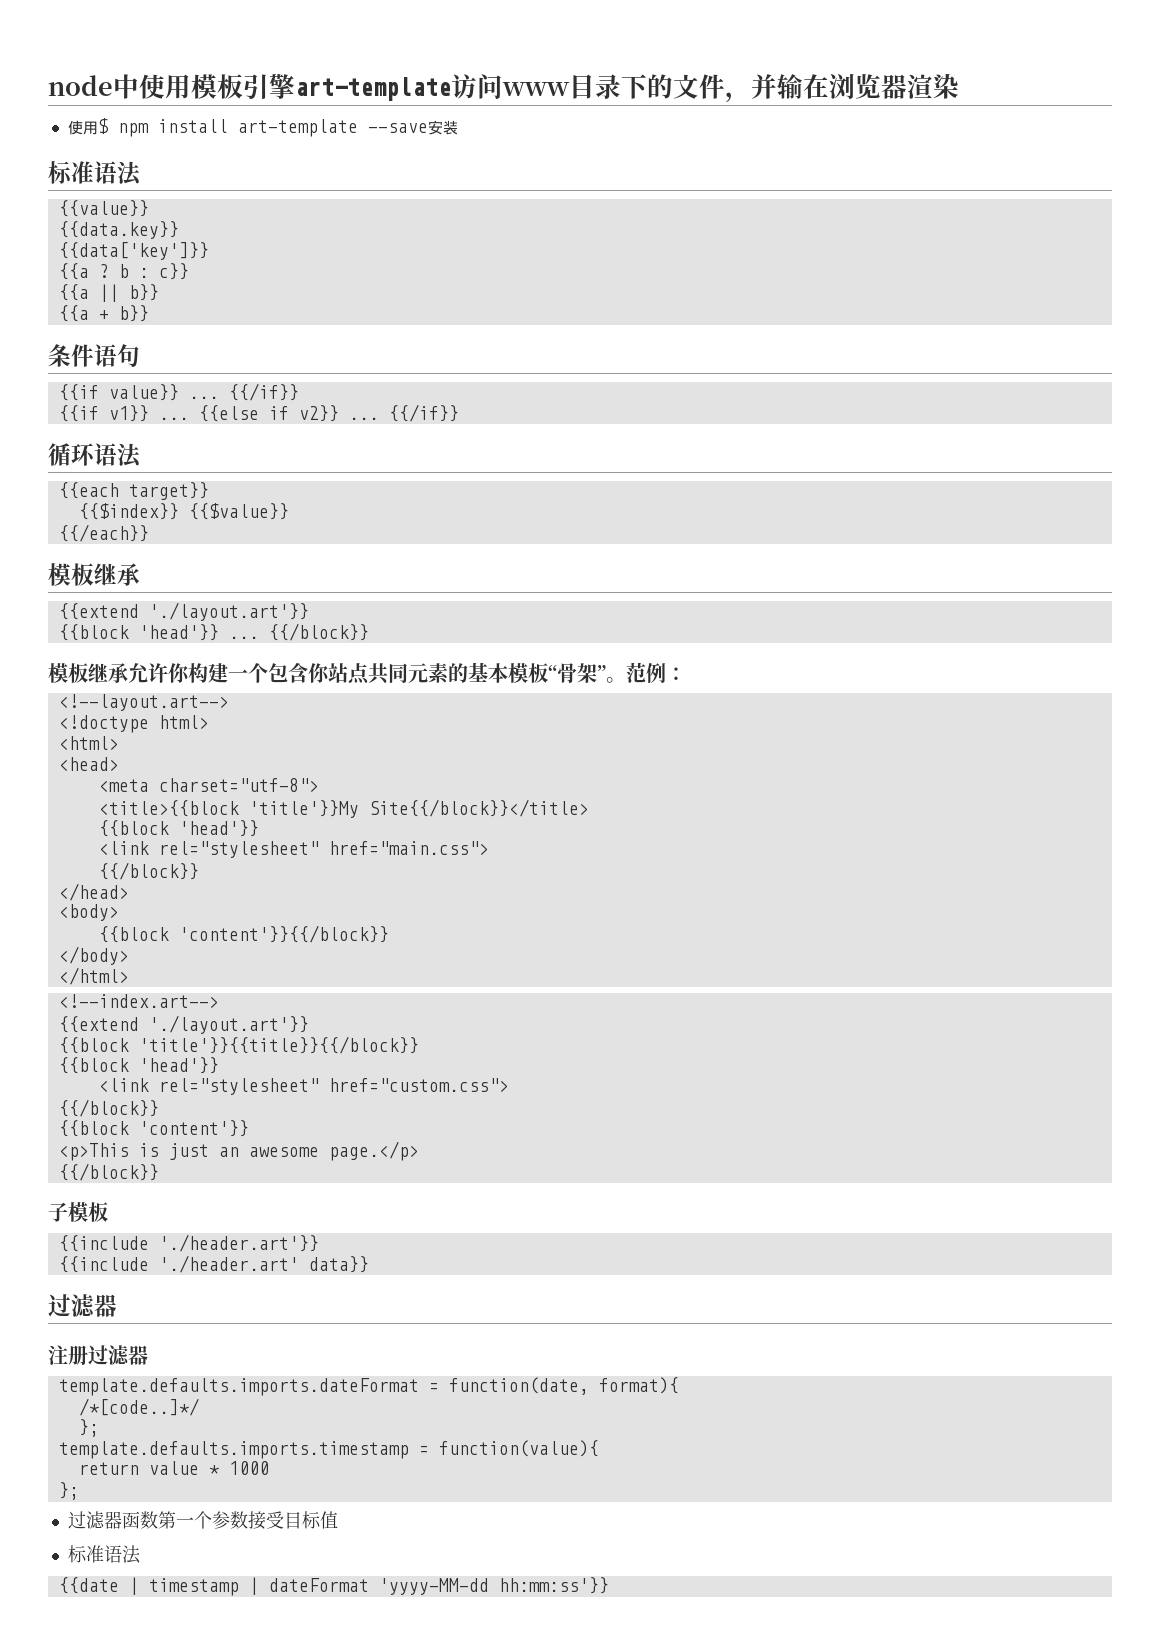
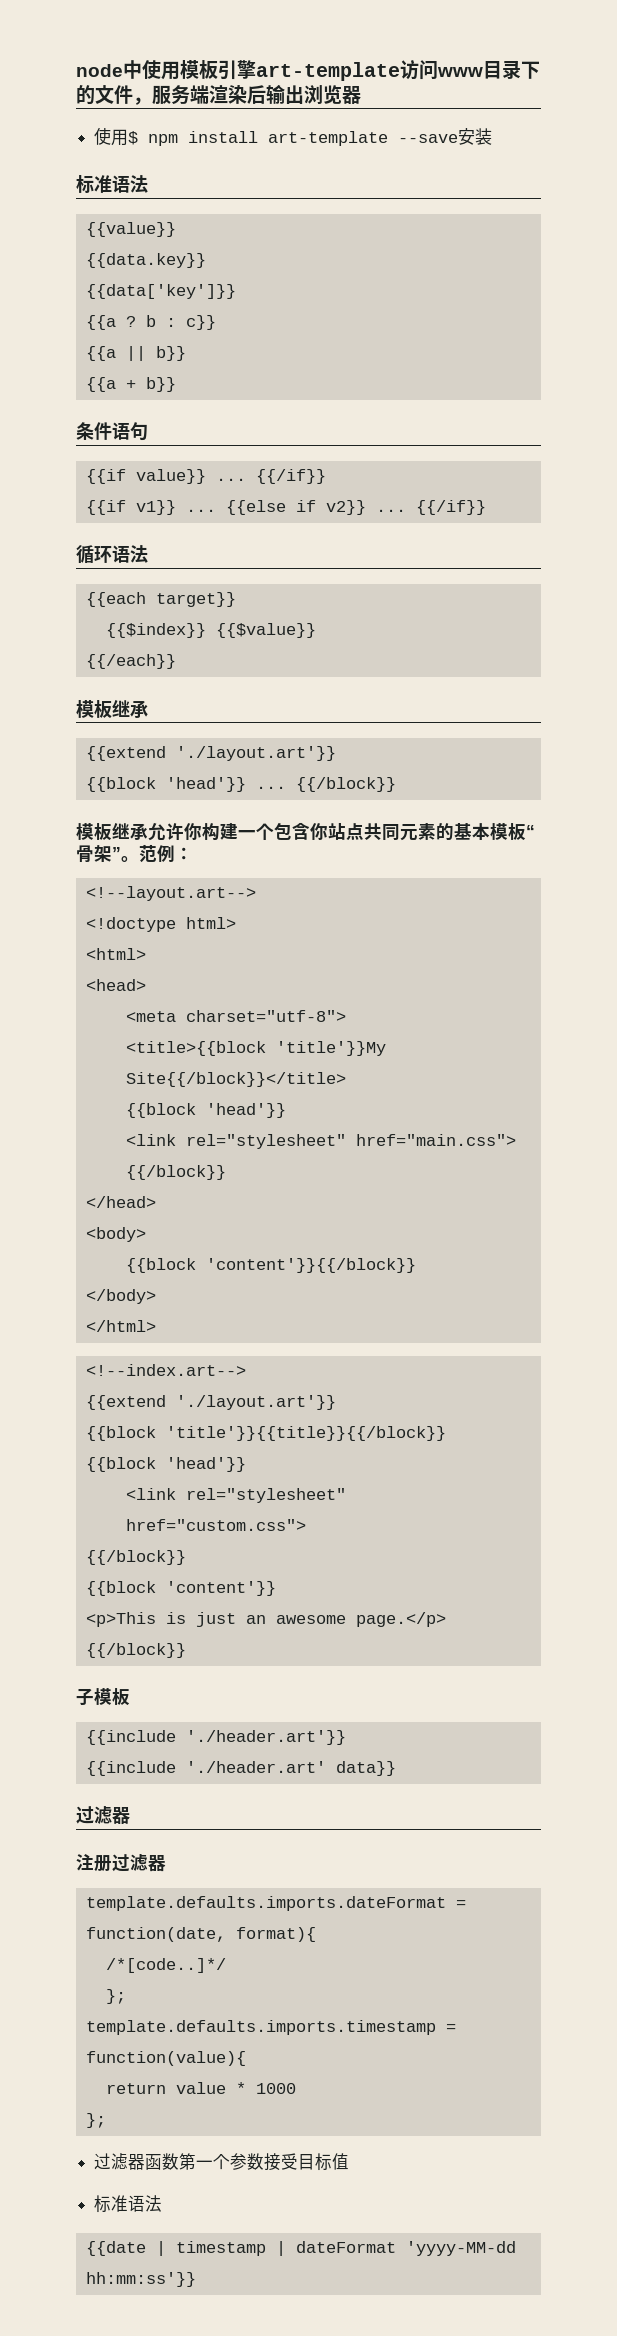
- node中使用模板引擎art-template访问www目录下的文件，并输在浏览器渲染
+ node中使用模板引擎art-template访问www目录下的文件，服务端渲染后输出浏览器

